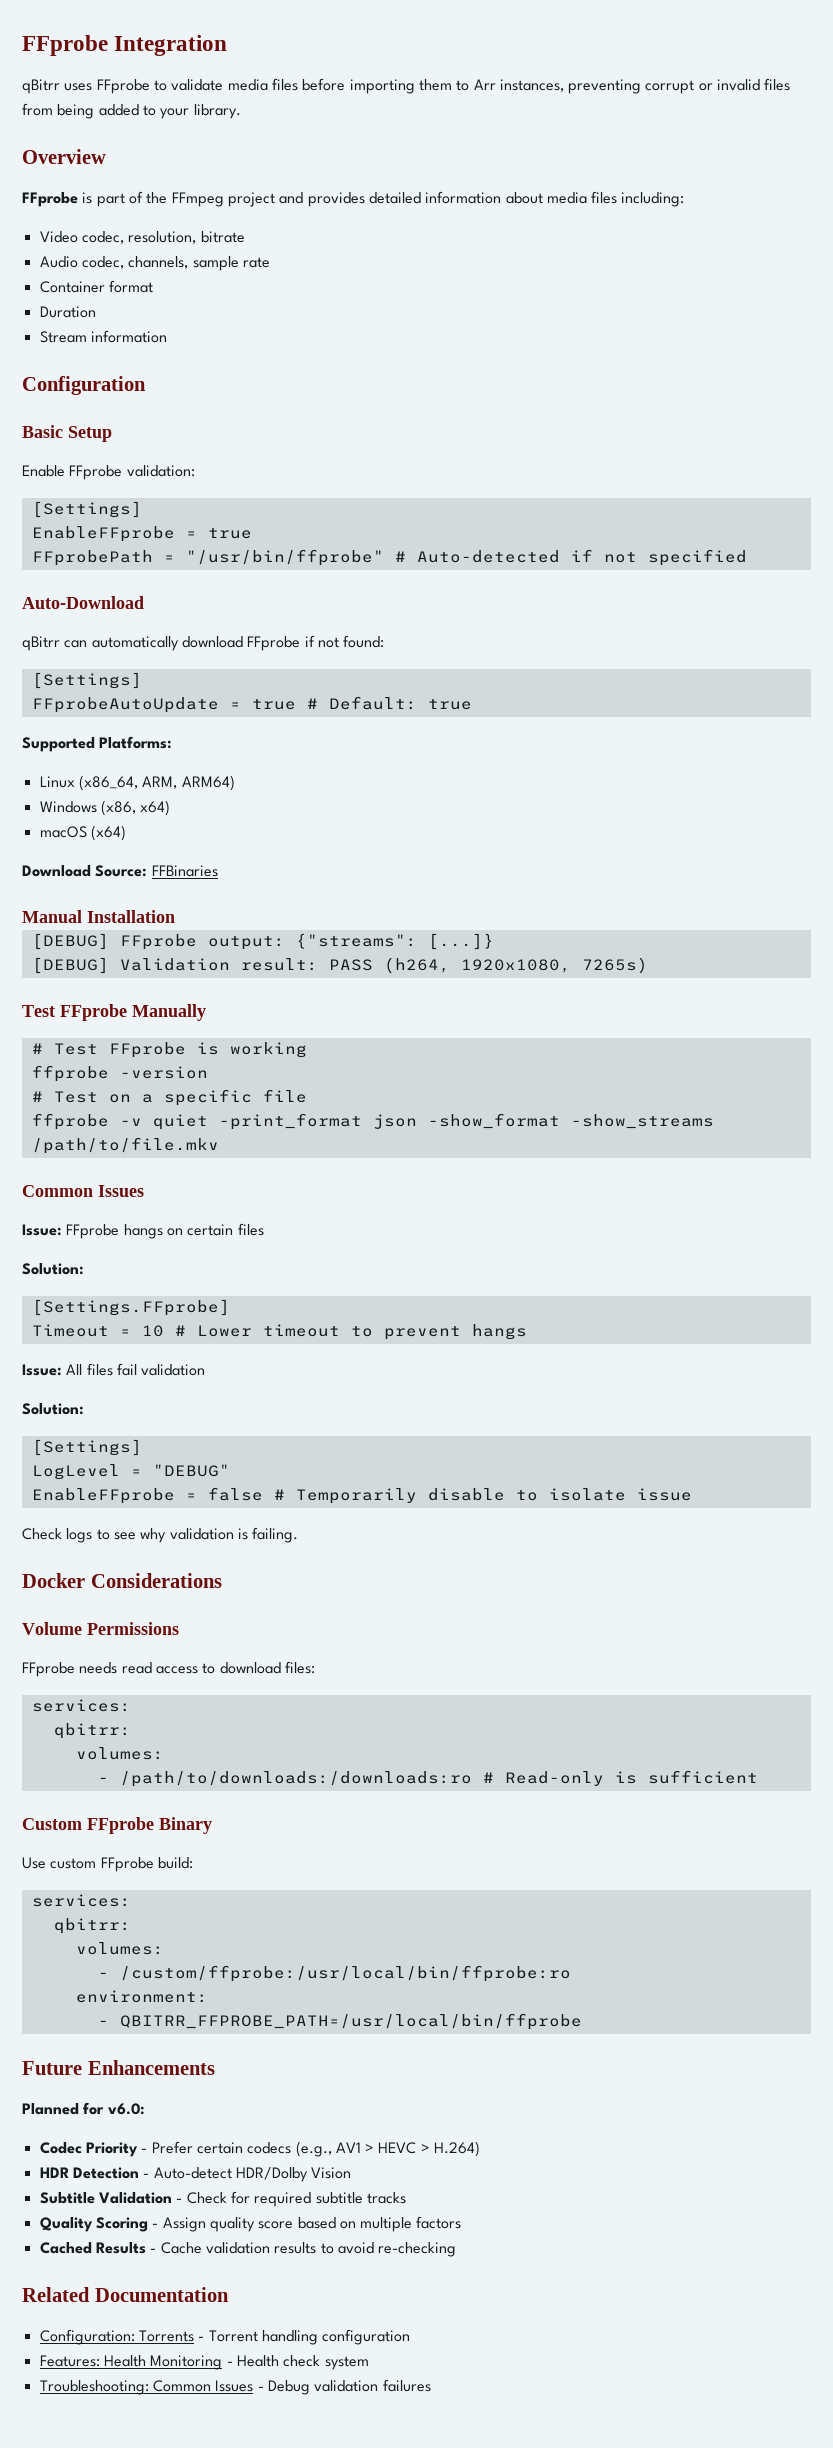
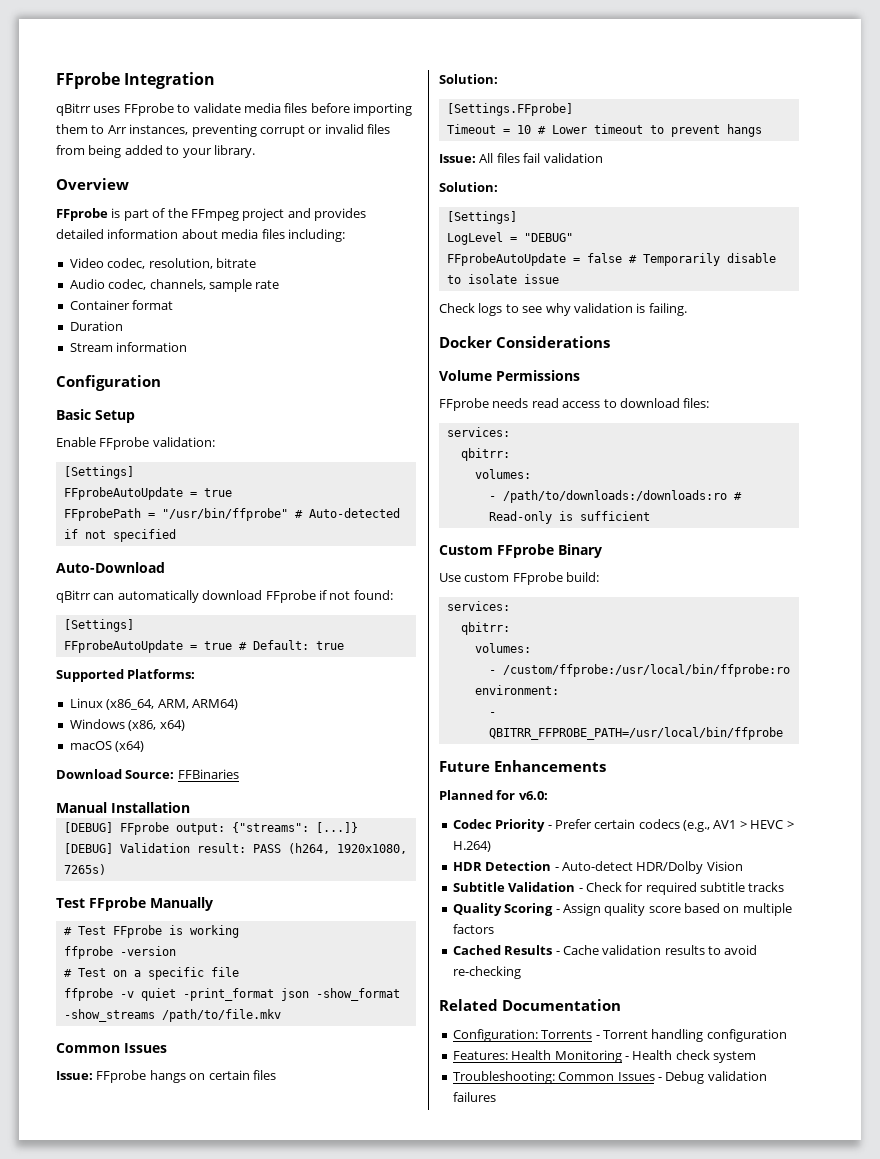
  Enable FFprobe validation:
  [Settings]
- EnableFFprobe = true
+ FFprobeAutoUpdate = true
- EnableFFprobe = false # Temporarily disable to isolate issue
+ FFprobeAutoUpdate = false # Temporarily disable to isolate issue

